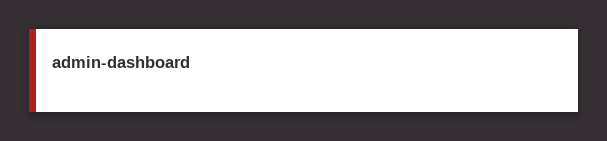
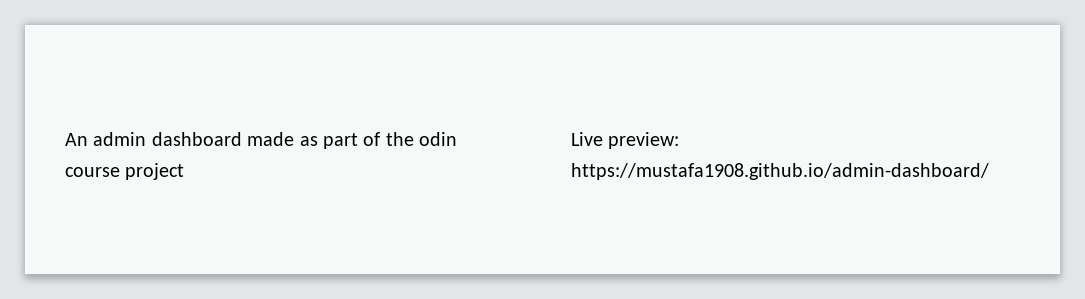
- admin-dashboard
+ An admin dashboard made as part of the odin course project
+ Live preview: https://mustafa1908.github.io/admin-dashboard/

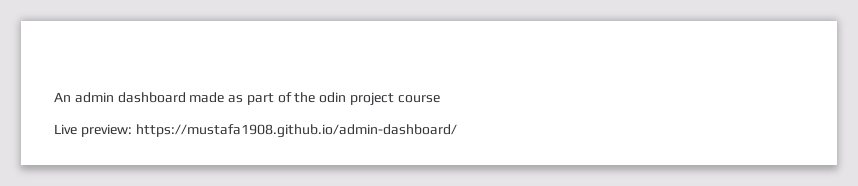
- An admin dashboard made as part of the odin course project
+ An admin dashboard made as part of the odin project course

